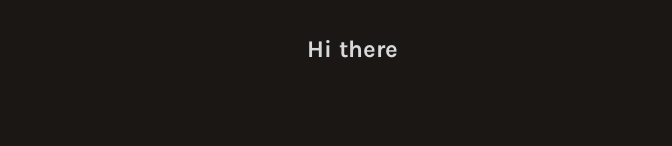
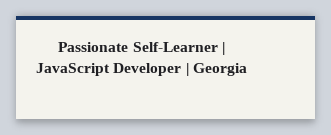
- Hi there
+ Passionate Self-Learner | JavaScript Developer | Georgia

